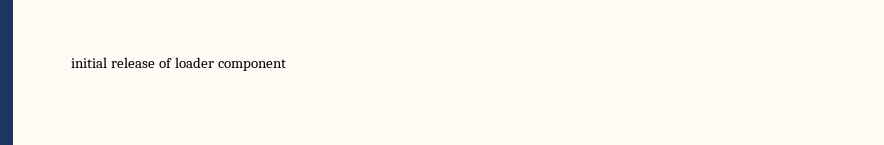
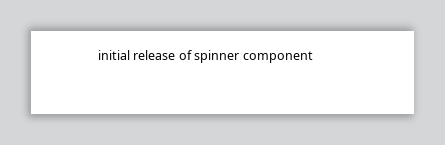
- initial release of loader component
+ initial release of spinner component

